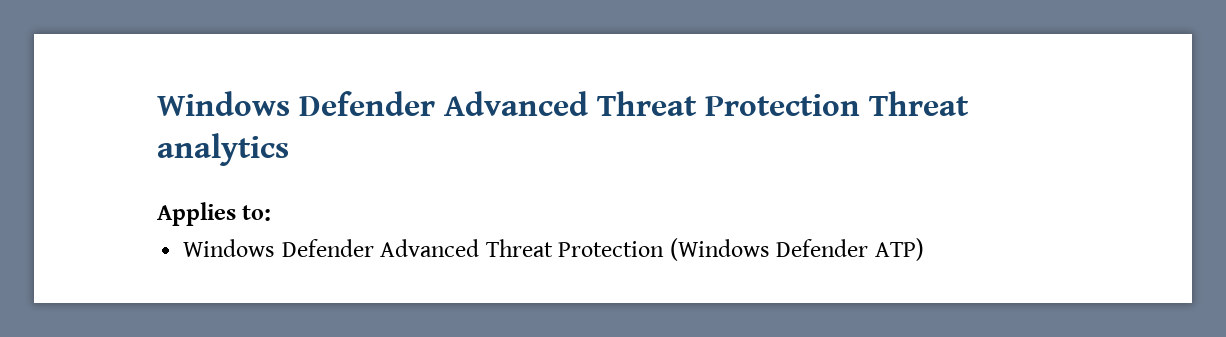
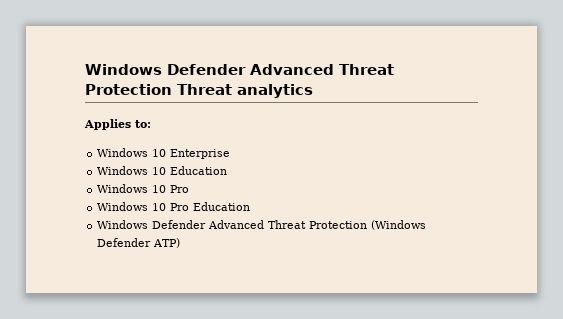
+ Windows 10 Enterprise
+ Windows 10 Education
+ Windows 10 Pro
+ Windows 10 Pro Education

